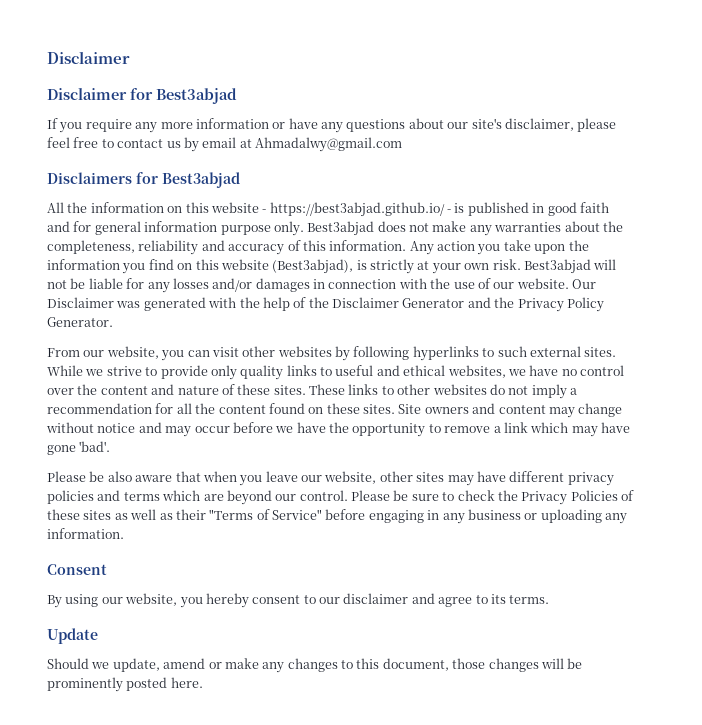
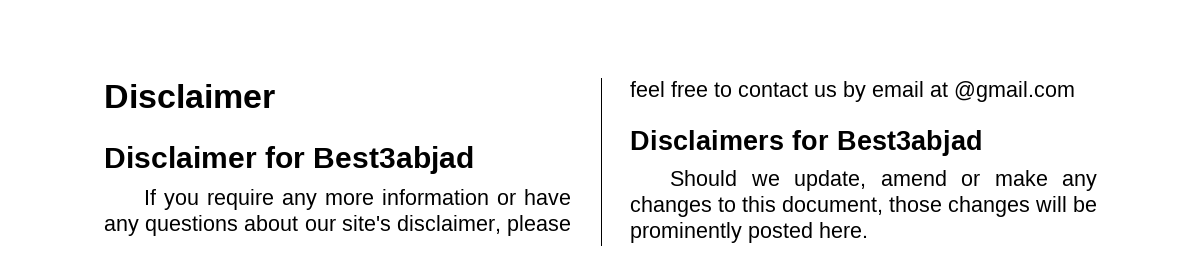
- If you require any more information or have any questions about our site's disclaimer, please feel free to contact us by email at Ahmadalwy@gmail.com
+ If you require any more information or have any questions about our site's disclaimer, please feel free to contact us by email at @gmail.com
- All the information on this website - https://best3abjad.github.io/ - is published in good faith and for general information purpose only. Best3abjad does not make any warranties about the completeness, reliability and accuracy of this information. Any action you take upon the information you find on this website (Best3abjad), is strictly at your own risk. Best3abjad will not be liable for any losses and/or damages in connection with the use of our website. Our Disclaimer was generated with the help of the Disclaimer Generator and the Privacy Policy Generator.
- From our website, you can visit other websites by following hyperlinks to such external sites. While we strive to provide only quality links to useful and ethical websites, we have no control over the content and nature of these sites. These links to other websites do not imply a recommendation for all the content found on these sites. Site owners and content may change without notice and may occur before we have the opportunity to remove a link which may have gone 'bad'.
- Please be also aware that when you leave our website, other sites may have different privacy policies and terms which are beyond our control. Please be sure to check the Privacy Policies of these sites as well as their "Terms of Service" before engaging in any business or uploading any information.
- Consent
- By using our website, you hereby consent to our disclaimer and agree to its terms.
- Update

